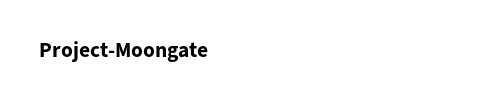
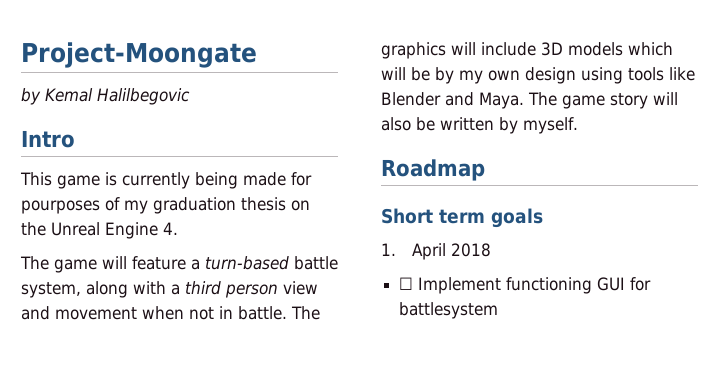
+ by Kemal Halilbegovic
+ Intro
+ This game is currently being made for pourposes of my graduation thesis on the Unreal Engine 4.
+ The game will feature a turn-based battle system, along with a third person view and movement when not in battle. The graphics will include 3D models which will be by my own design using tools like Blender and Maya. The game story will also be written by myself.
+ Roadmap
+ Short term goals
+ 1. April 2018
+ ☐ Implement functioning GUI for battlesystem

